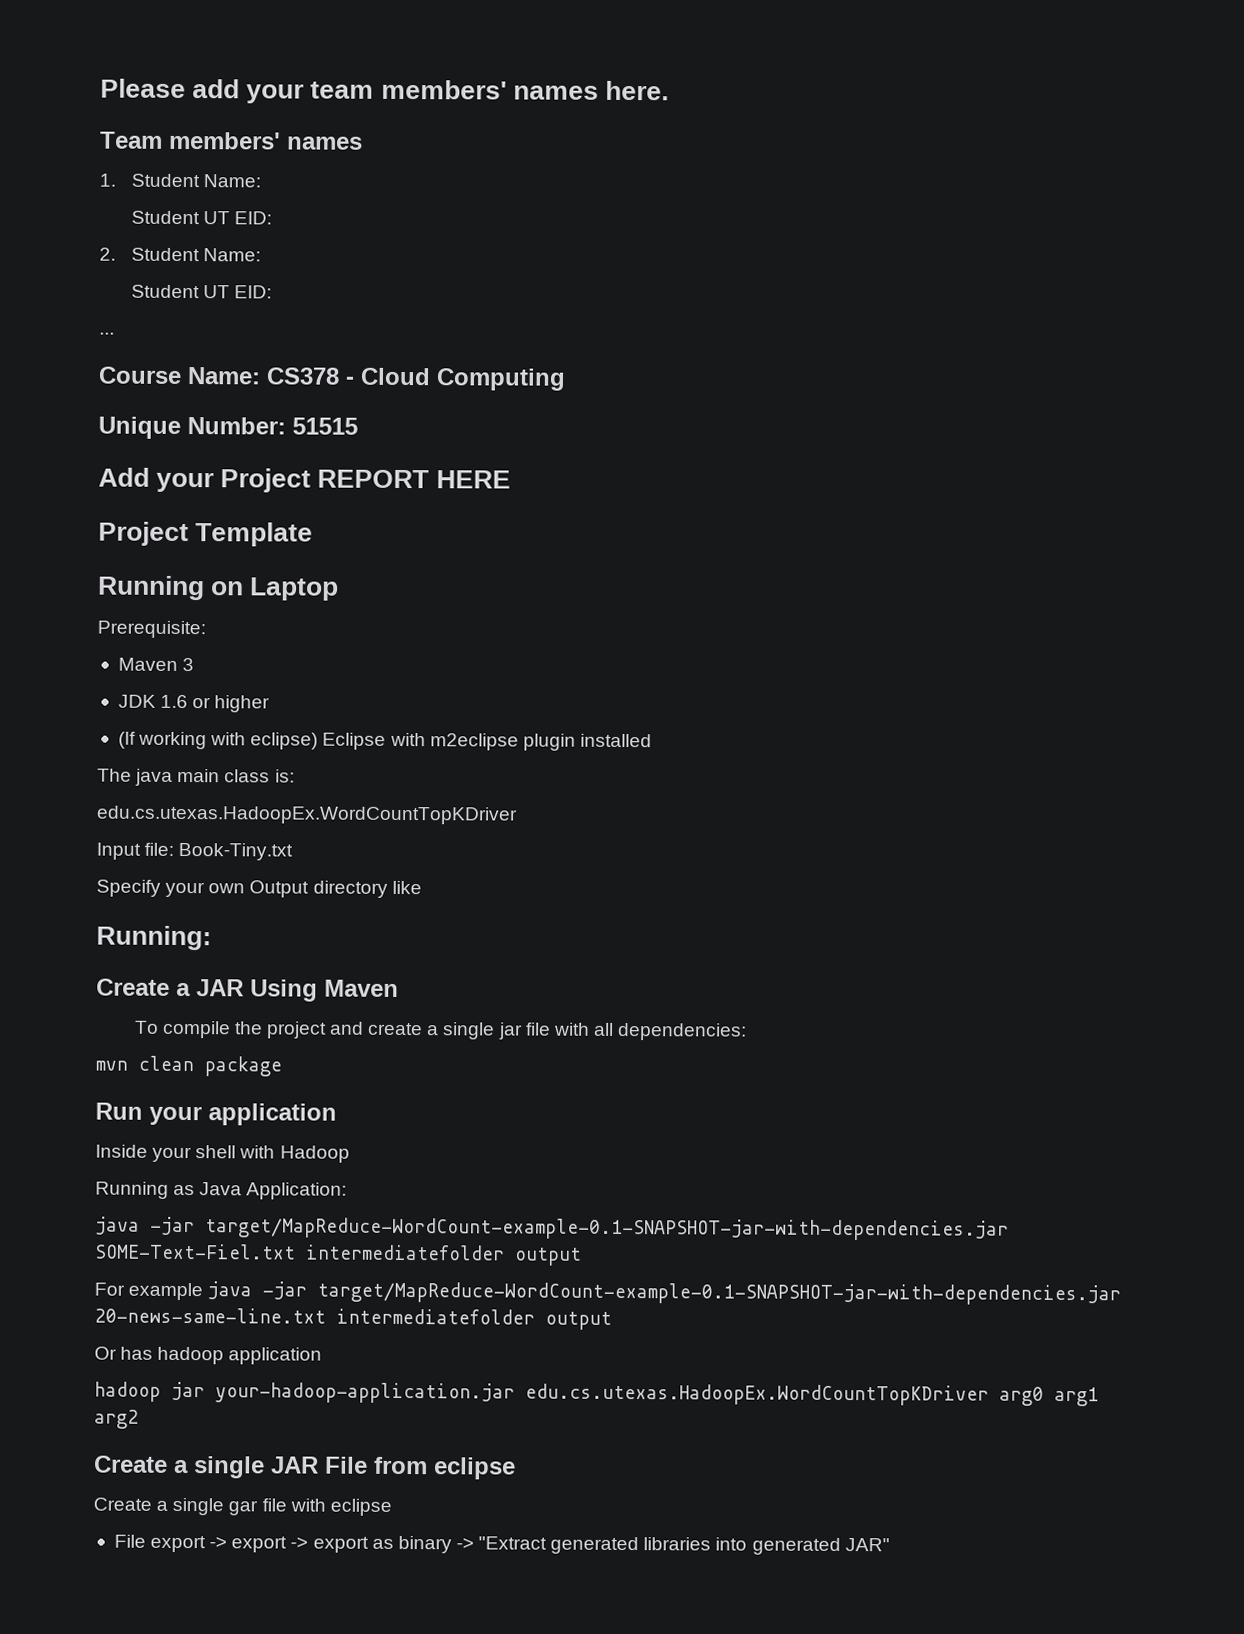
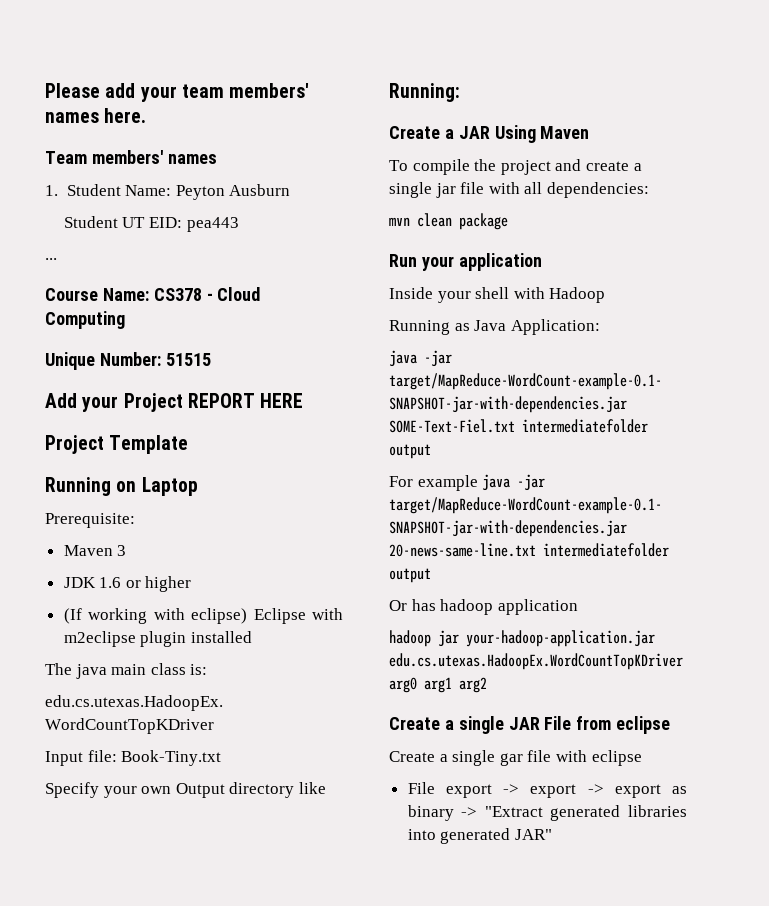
- 1. Student Name:
- Student UT EID:
- 2. Student Name:
- Student UT EID:
+ 1. Student Name: Peyton Ausburn
+ Student UT EID: pea443

